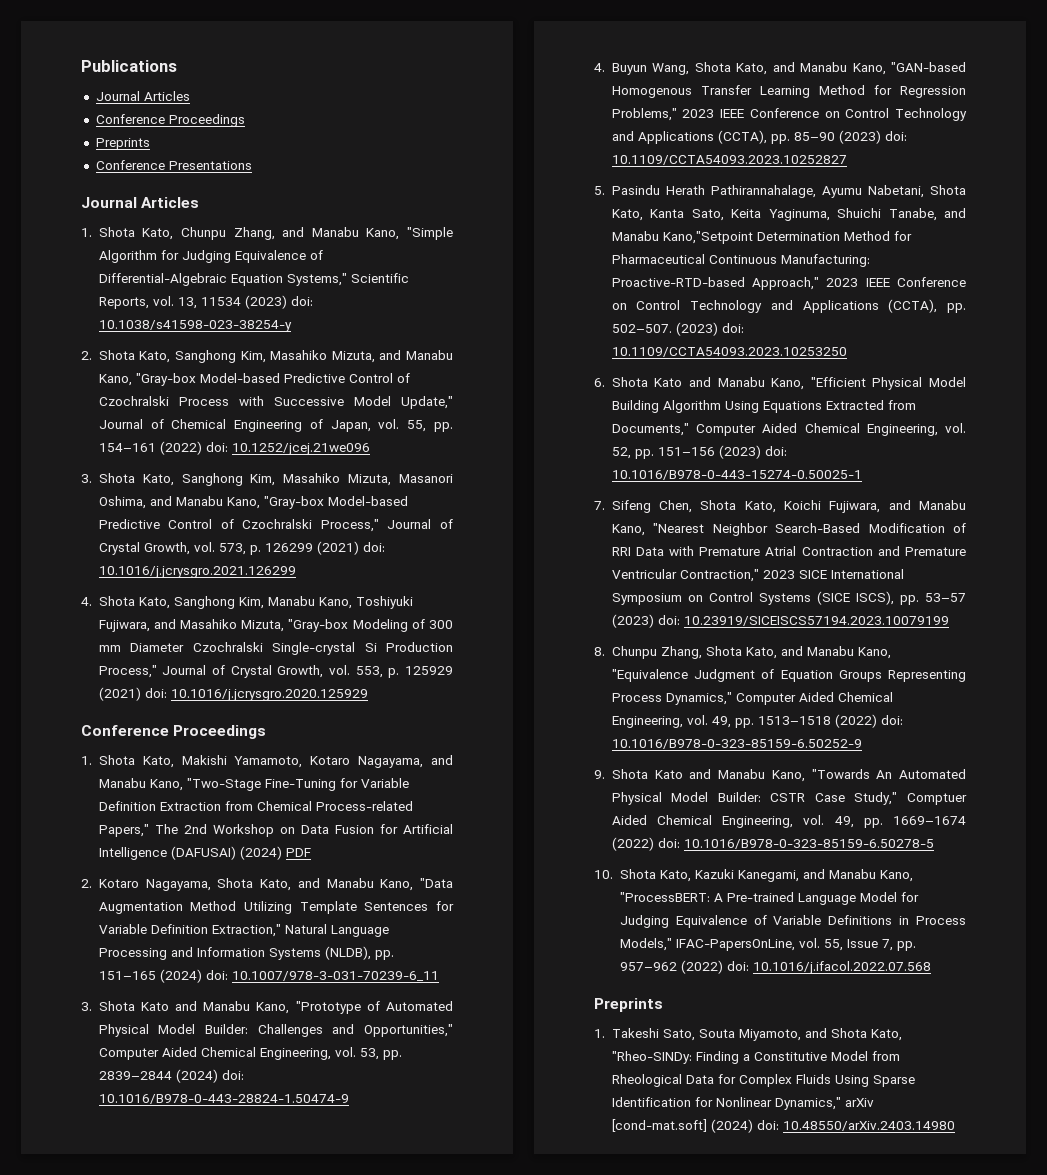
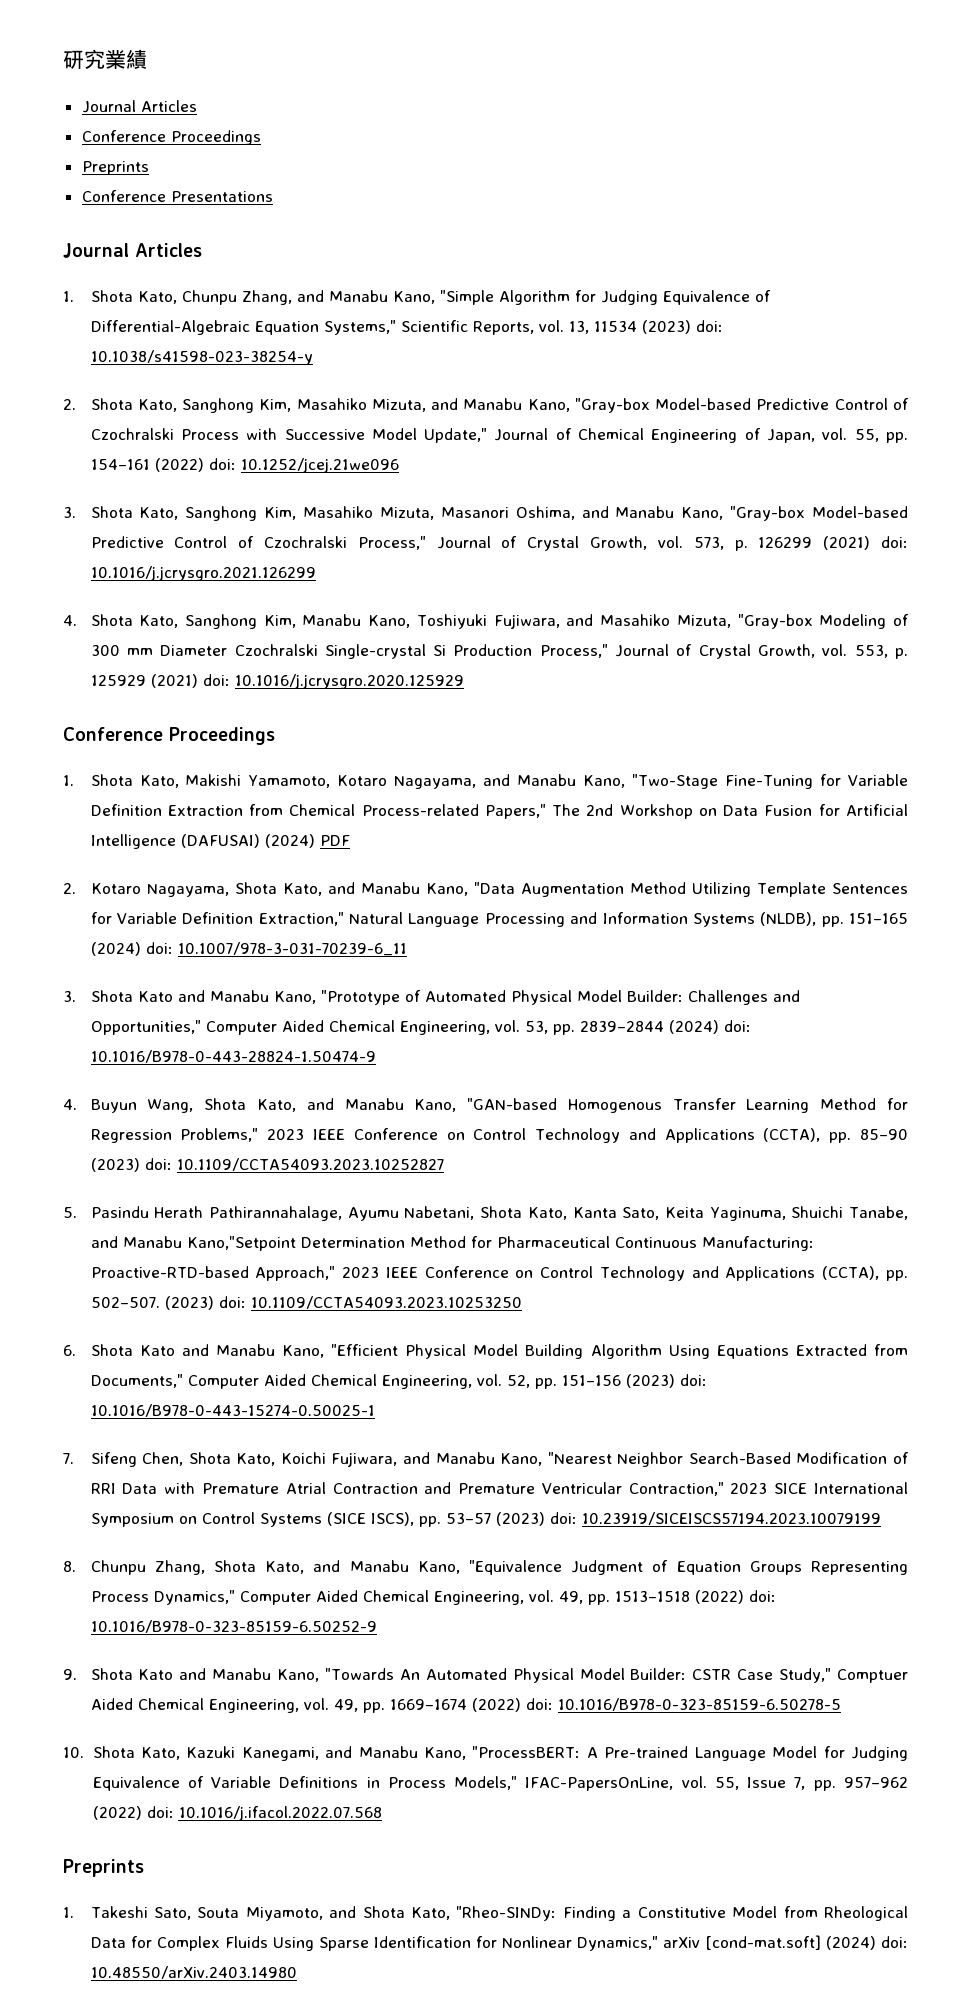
- Publications
+ 研究業績

